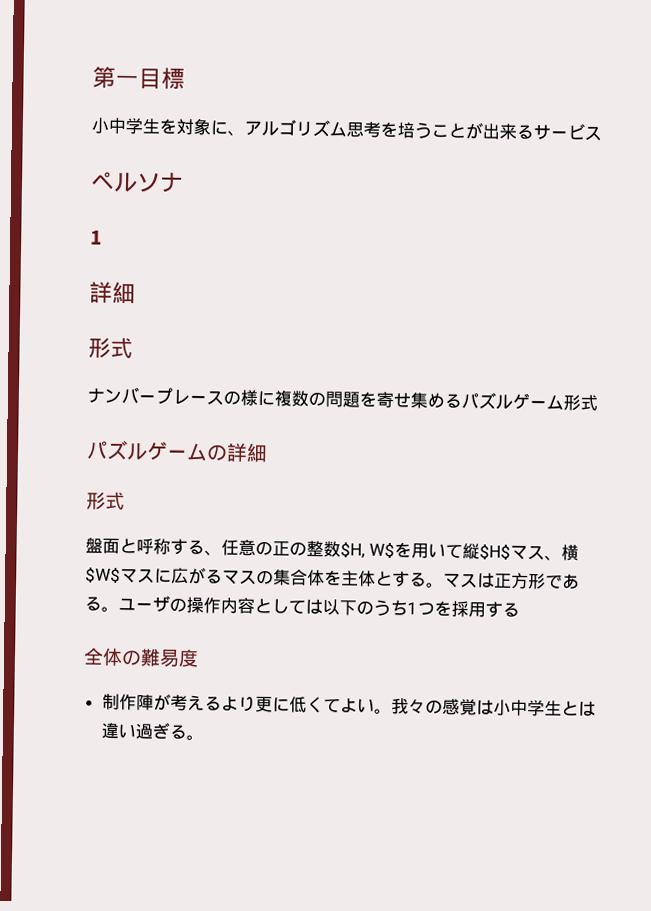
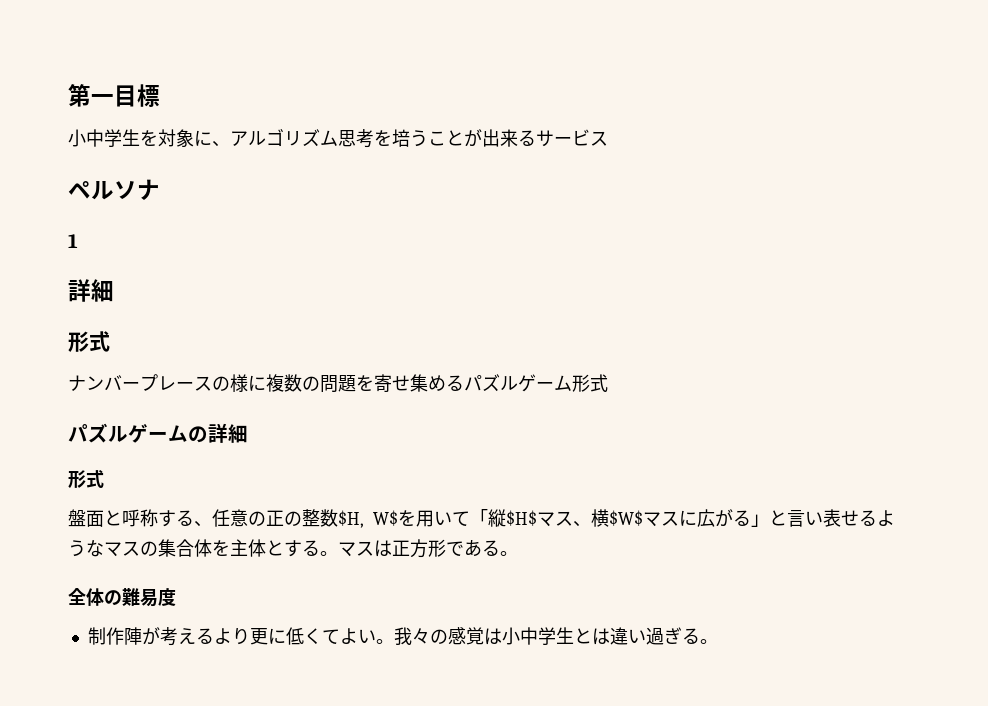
- 盤面と呼称する、任意の正の整数$H, W$を用いて縦$H$マス、横$W$マスに広がるマスの集合体を主体とする。
+ 盤面と呼称する、任意の正の整数$H, W$を用いて「縦$H$マス、横$W$マスに広がる」と言い表せるようなマスの集合体を主体とする。
- ユーザの操作内容としては以下のうち1つを採用する

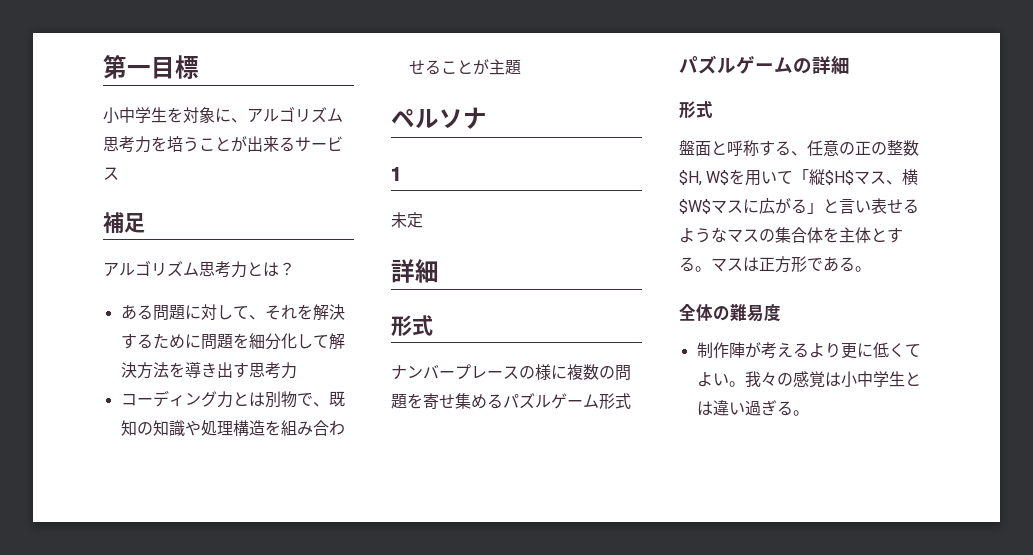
- 小中学生を対象に、アルゴリズム思考を培うことが出来るサービス
+ 小中学生を対象に、アルゴリズム思考力を培うことが出来るサービス
+ 補足
+ アルゴリズム思考力とは？
+ ある問題に対して、それを解決するために問題を細分化して解決方法を導き出す思考力
+ コーディング力とは別物で、既知の知識や処理構造を組み合わせることが主題
+ 未定

